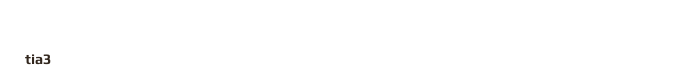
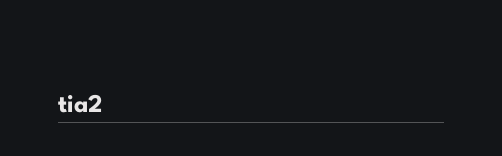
- tia3
+ tia2

